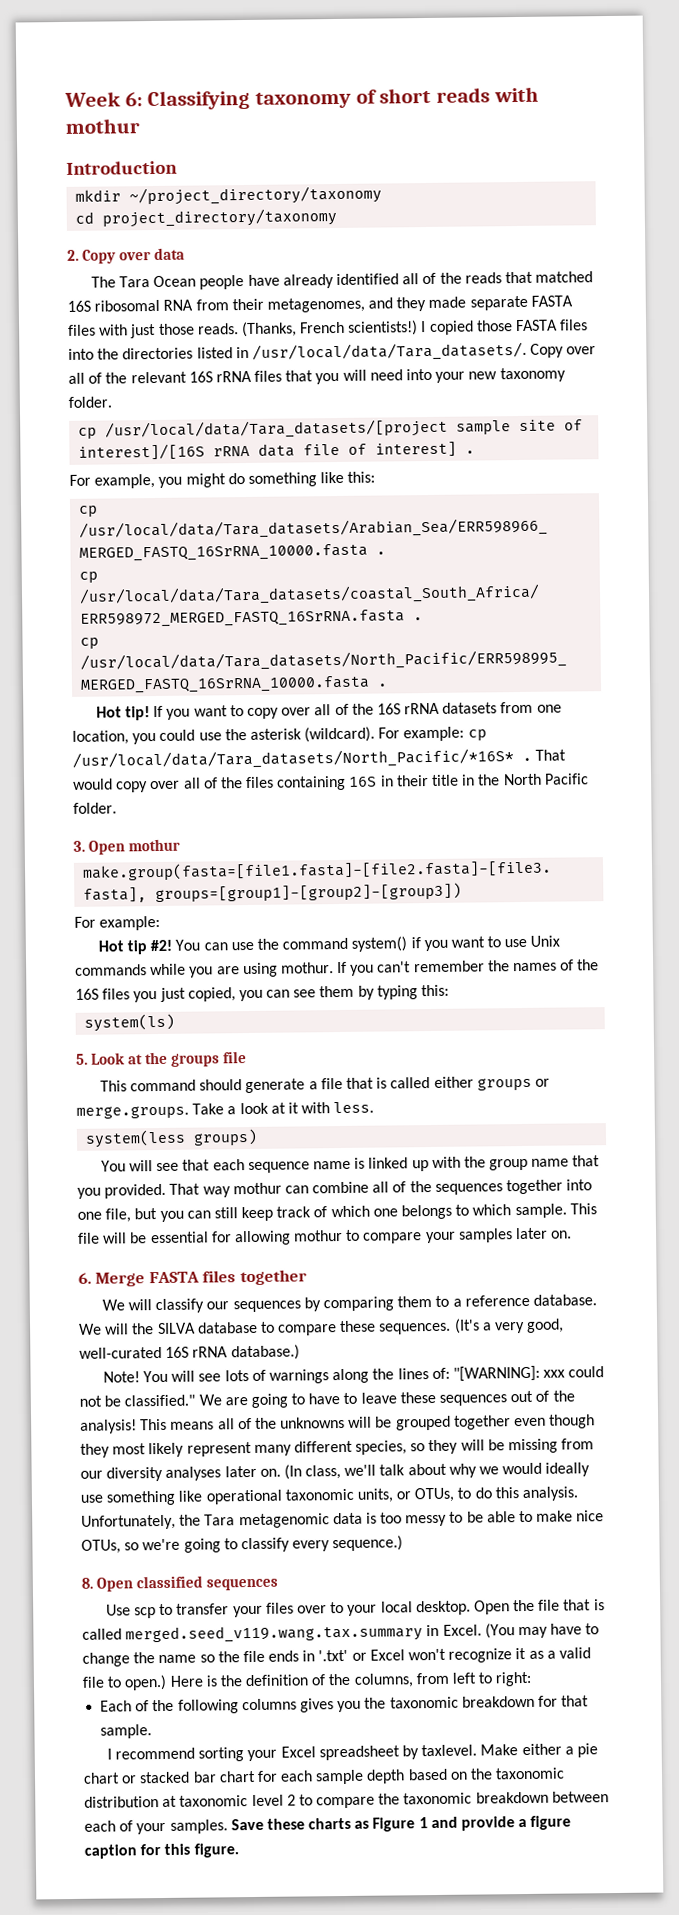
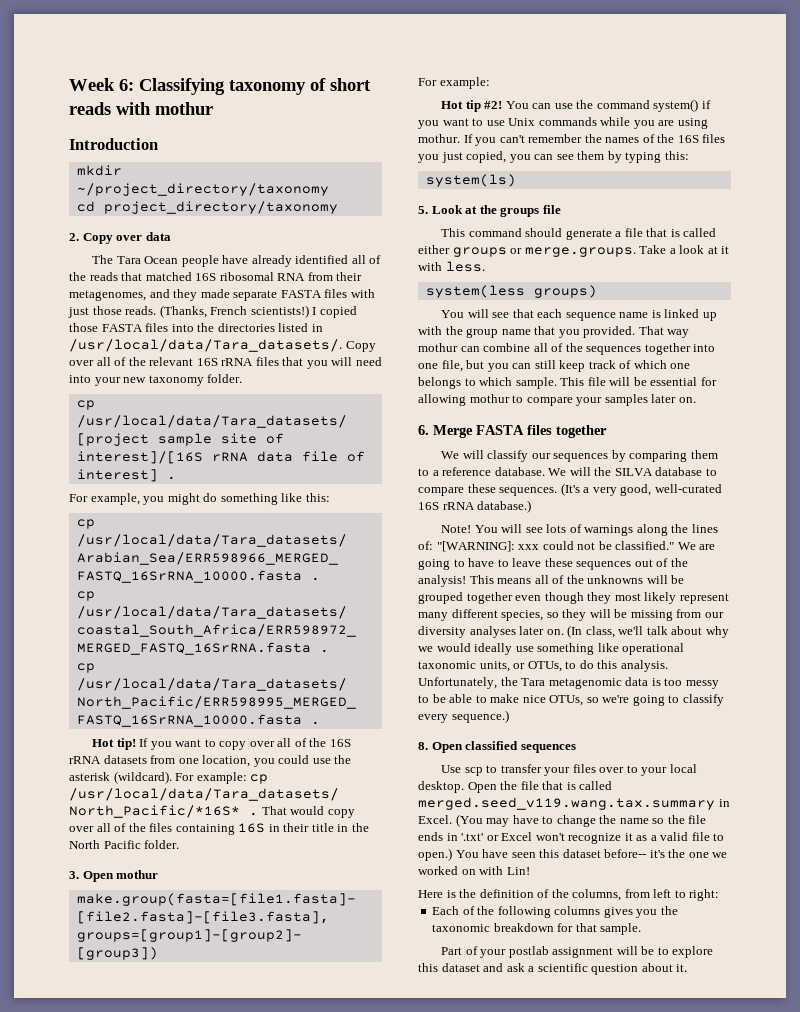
- (You may have to change the name so the file ends in '.txt' or Excel won't recognize it as a valid file to open.) Here is the definition of the columns, from left to right:
+ (You may have to change the name so the file ends in '.txt' or Excel won't recognize it as a valid file to open.) You have seen this dataset before-- it's the one we worked on with Lin!
+ Here is the definition of the columns, from left to right:
- I recommend sorting your Excel spreadsheet by taxlevel. Make either a pie chart or stacked bar chart for each sample depth based on the taxonomic distribution at taxonomic level 2 to compare the taxonomic breakdown between each of your samples. Save these charts as Figure 1 and provide a figure caption for this figure.
+ Part of your postlab assignment will be to explore this dataset and ask a scientific question about it.

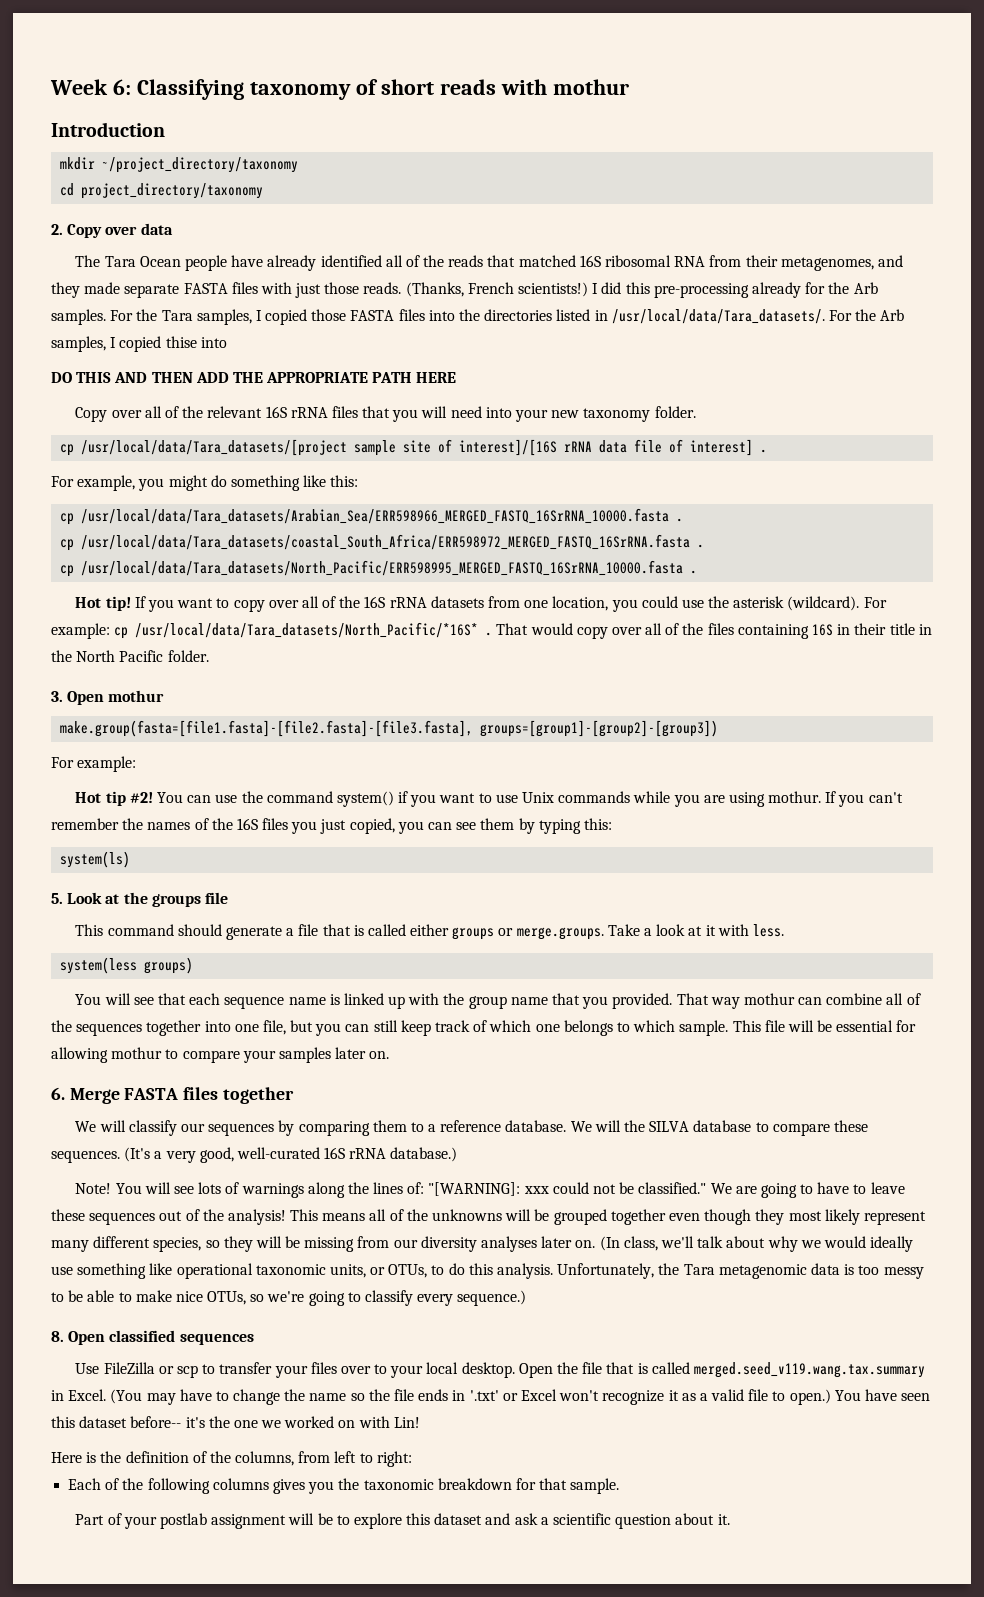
- I copied those FASTA files into the directories listed in /usr/local/data/Tara_datasets/. Copy over all of the relevant 16S rRNA files that you will need into your new taxonomy folder.
+ I did this pre-processing already for the Arb samples. For the Tara samples, I copied those FASTA files into the directories listed in /usr/local/data/Tara_datasets/. For the Arb samples, I copied thise into
+ DO THIS AND THEN ADD THE APPROPRIATE PATH HERE
+ Copy over all of the relevant 16S rRNA files that you will need into your new taxonomy folder.
- Use scp to transfer your files over to your local desktop.
+ Use FileZilla or scp to transfer your files over to your local desktop.

